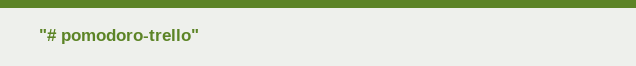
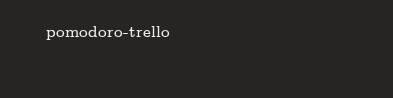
- "# pomodoro-trello"
+ pomodoro-trello

